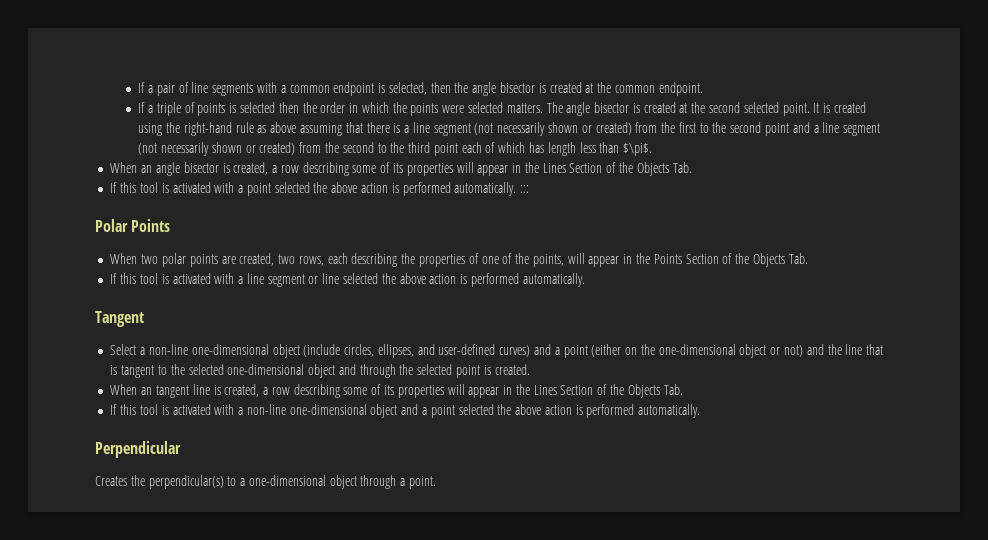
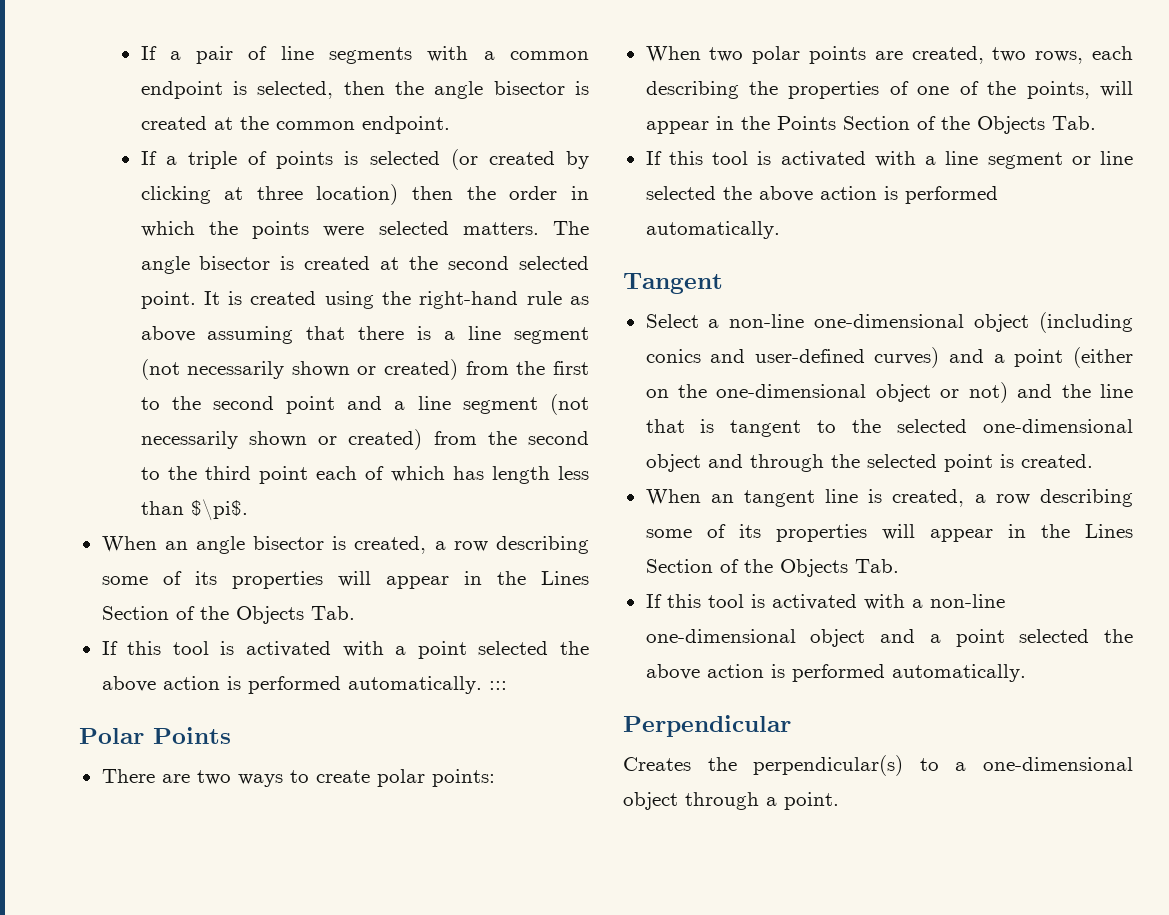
- If a triple of points is selected then the order in which the points were selected matters.
+ If a triple of points is selected (or created by clicking at three location) then the order in which the points were selected matters.
+ There are two ways to create polar points:
- Select a non-line one-dimensional object (include circles, ellipses, and user-defined curves) and a point (either on the one-dimensional object or not) and the line that is tangent to the selected one-dimensional object and through the selected point is created.
+ Select a non-line one-dimensional object (including conics and user-defined curves) and a point (either on the one-dimensional object or not) and the line that is tangent to the selected one-dimensional object and through the selected point is created.

